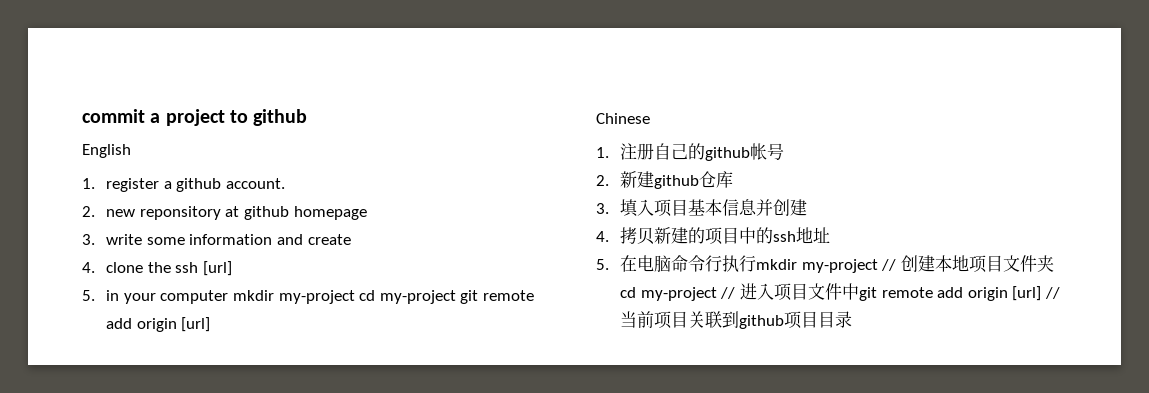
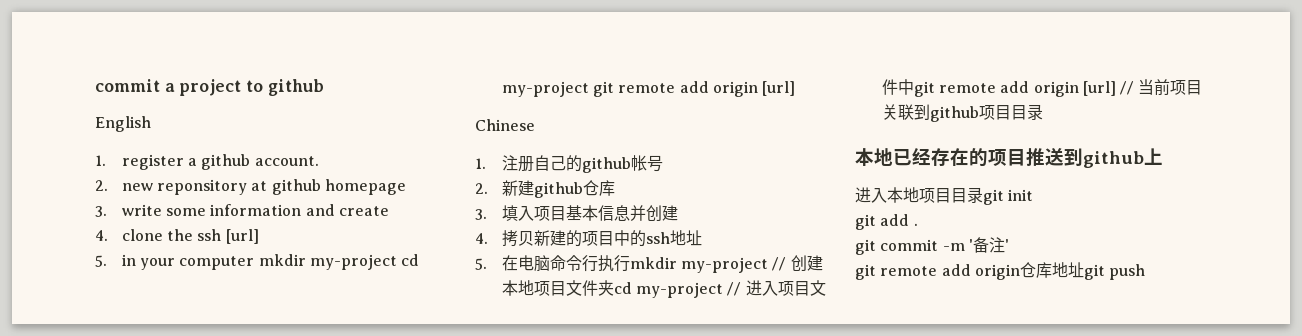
+ 本地已经存在的项目推送到github上
+ 进入本地项目目录git init
+ git add .
+ git commit -m '备注'
+ git remote add origin仓库地址git push

